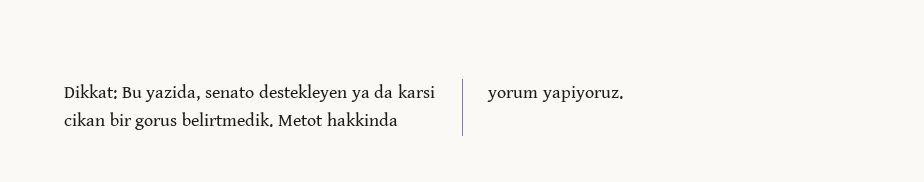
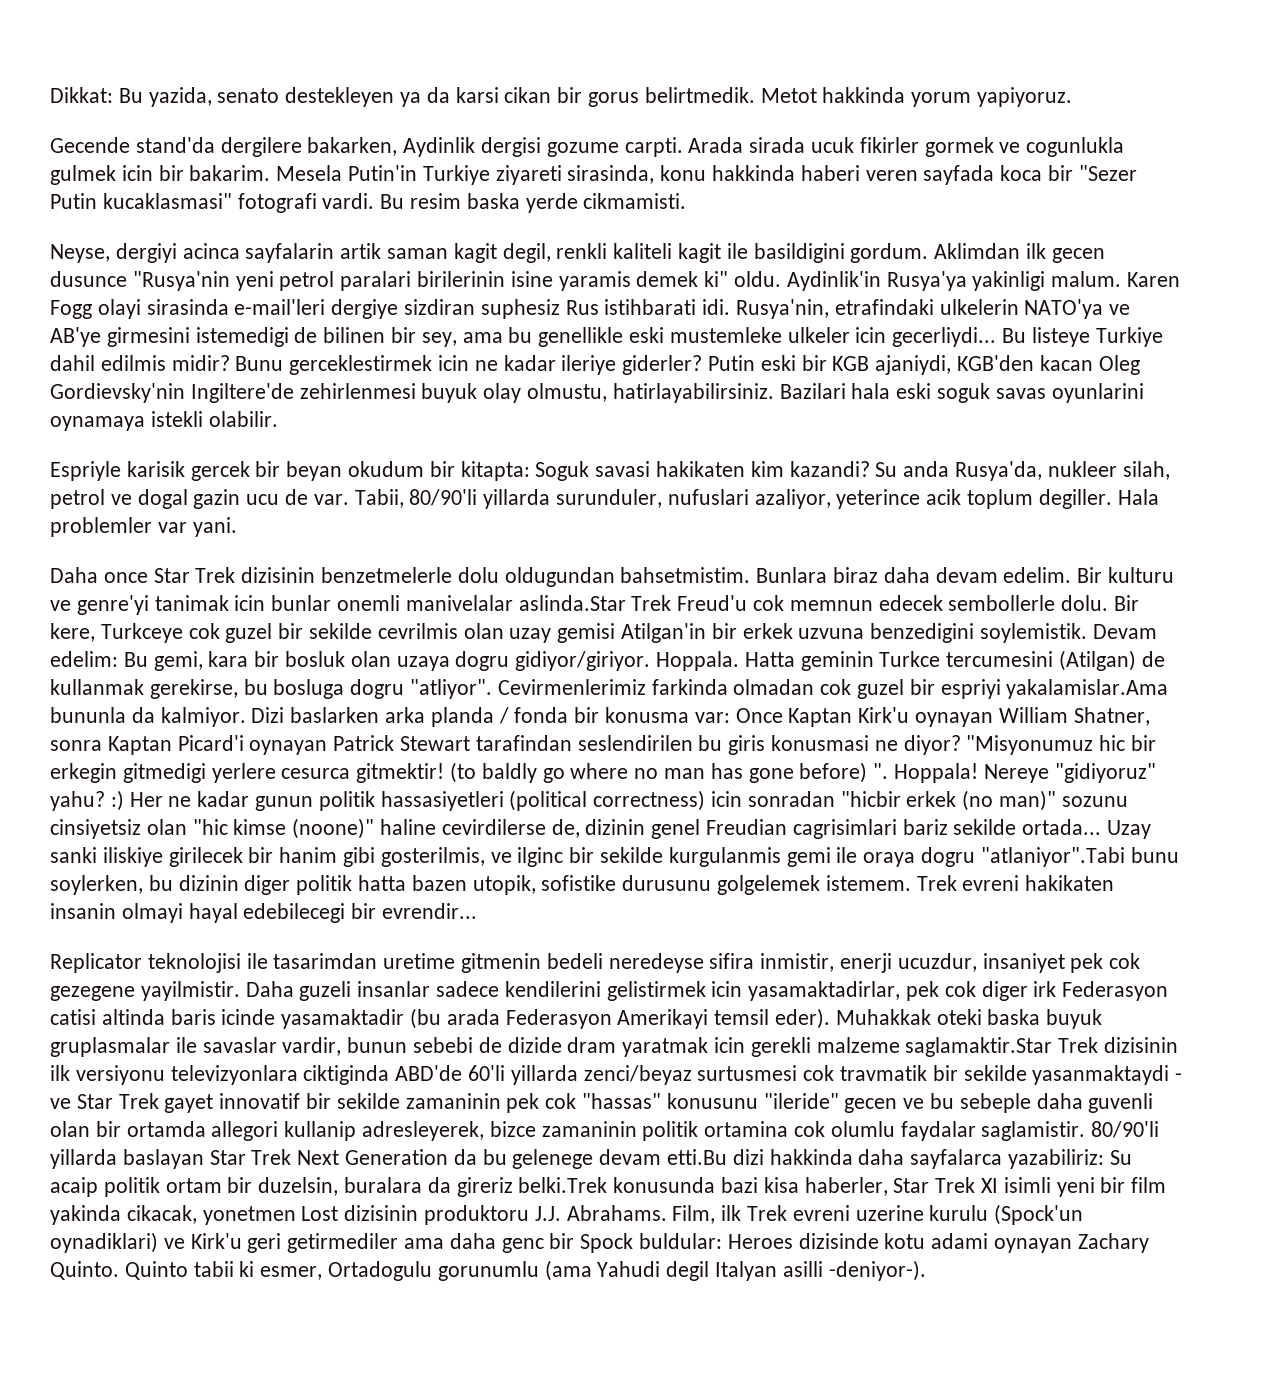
+ Gecende stand'da dergilere bakarken, Aydinlik dergisi gozume carpti. Arada sirada ucuk fikirler gormek ve cogunlukla gulmek icin bir bakarim. Mesela Putin'in Turkiye ziyareti sirasinda, konu hakkinda haberi veren sayfada koca bir "Sezer Putin kucaklasmasi" fotografi vardi. Bu resim baska yerde cikmamisti.
+ Neyse, dergiyi acinca sayfalarin artik saman kagit degil, renkli kaliteli kagit ile basildigini gordum. Aklimdan ilk gecen dusunce "Rusya'nin yeni petrol paralari birilerinin isine yaramis demek ki" oldu. Aydinlik'in Rusya'ya yakinligi malum. Karen Fogg olayi sirasinda e-mail'leri dergiye sizdiran suphesiz Rus istihbarati idi. Rusya'nin, etrafindaki ulkelerin NATO'ya ve AB'ye girmesini istemedigi de bilinen bir sey, ama bu genellikle eski mustemleke ulkeler icin gecerliydi... Bu listeye Turkiye dahil edilmis midir? Bunu gerceklestirmek icin ne kadar ileriye giderler? Putin eski bir KGB ajaniydi, KGB'den kacan Oleg Gordievsky'nin Ingiltere'de zehirlenmesi buyuk olay olmustu, hatirlayabilirsiniz. Bazilari hala eski soguk savas oyunlarini oynamaya istekli olabilir.
+ Espriyle karisik gercek bir beyan okudum bir kitapta: Soguk savasi hakikaten kim kazandi? Su anda Rusya'da, nukleer silah, petrol ve dogal gazin ucu de var. Tabii, 80/90'li yillarda surunduler, nufuslari azaliyor, yeterince acik toplum degiller. Hala problemler var yani.
+ Daha once Star Trek dizisinin benzetmelerle dolu oldugundan bahsetmistim. Bunlara biraz daha devam edelim. Bir kulturu ve genre'yi tanimak icin bunlar onemli manivelalar aslinda.Star Trek Freud'u cok memnun edecek sembollerle dolu. Bir kere, Turkceye cok guzel bir sekilde cevrilmis olan uzay gemisi Atilgan'in bir erkek uzvuna benzedigini soylemistik. Devam edelim: Bu gemi, kara bir bosluk olan uzaya dogru gidiyor/giriyor. Hoppala. Hatta geminin Turkce tercumesini (Atilgan) de kullanmak gerekirse, bu bosluga dogru "atliyor". Cevirmenlerimiz farkinda olmadan cok guzel bir espriyi yakalamislar.Ama bununla da kalmiyor. Dizi baslarken arka planda / fonda bir konusma var: Once Kaptan Kirk'u oynayan William Shatner, sonra Kaptan Picard'i oynayan Patrick Stewart tarafindan seslendirilen bu giris konusmasi ne diyor? "Misyonumuz hic bir erkegin gitmedigi yerlere cesurca gitmektir! (to baldly go where no man has gone before) ". Hoppala! Nereye "gidiyoruz" yahu? :) Her ne kadar gunun politik hassasiyetleri (political correctness) icin sonradan "hicbir erkek (no man)" sozunu cinsiyetsiz olan "hic kimse (noone)" haline cevirdilerse de, dizinin genel Freudian cagrisimlari bariz sekilde ortada... Uzay sanki iliskiye girilecek bir hanim gibi gosterilmis, ve ilginc bir sekilde kurgulanmis gemi ile oraya dogru "atlaniyor".Tabi bunu soylerken, bu dizinin diger politik hatta bazen utopik, sofistike durusunu golgelemek istemem. Trek evreni hakikaten insanin olmayi hayal edebilecegi bir evrendir...
+ Replicator teknolojisi ile tasarimdan uretime gitmenin bedeli neredeyse sifira inmistir, enerji ucuzdur, insaniyet pek cok gezegene yayilmistir. Daha guzeli insanlar sadece kendilerini gelistirmek icin yasamaktadirlar, pek cok diger irk Federasyon catisi altinda baris icinde yasamaktadir (bu arada Federasyon Amerikayi temsil eder). Muhakkak oteki baska buyuk gruplasmalar ile savaslar vardir, bunun sebebi de dizide dram yaratmak icin gerekli malzeme saglamaktir.Star Trek dizisinin ilk versiyonu televizyonlara ciktiginda ABD'de 60'li yillarda zenci/beyaz surtusmesi cok travmatik bir sekilde yasanmaktaydi - ve Star Trek gayet innovatif bir sekilde zamaninin pek cok "hassas" konusunu "ileride" gecen ve bu sebeple daha guvenli olan bir ortamda allegori kullanip adresleyerek, bizce zamaninin politik ortamina cok olumlu faydalar saglamistir. 80/90'li yillarda baslayan Star Trek Next Generation da bu gelenege devam etti.Bu dizi hakkinda daha sayfalarca yazabiliriz: Su acaip politik ortam bir duzelsin, buralara da gireriz belki.Trek konusunda bazi kisa haberler, Star Trek XI isimli yeni bir film yakinda cikacak, yonetmen Lost dizisinin produktoru J.J. Abrahams. Film, ilk Trek evreni uzerine kurulu (Spock'un oynadiklari) ve Kirk'u geri getirmediler ama daha genc bir Spock buldular: Heroes dizisinde kotu adami oynayan Zachary Quinto. Quinto tabii ki esmer, Ortadogulu gorunumlu (ama Yahudi degil Italyan asilli -deniyor-).

